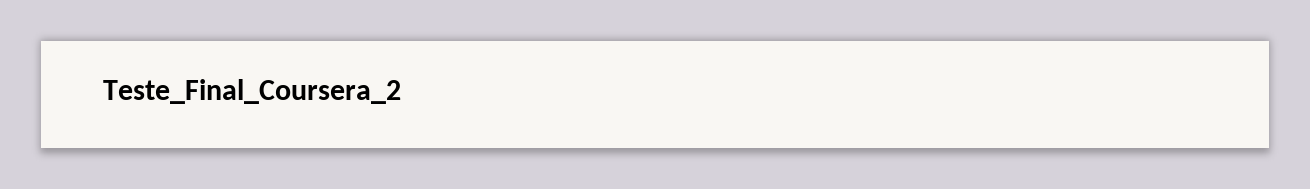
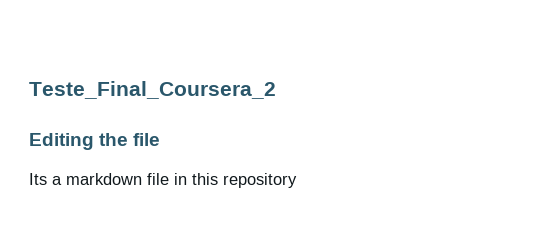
+ Editing the file
+ Its a markdown file in this repository

